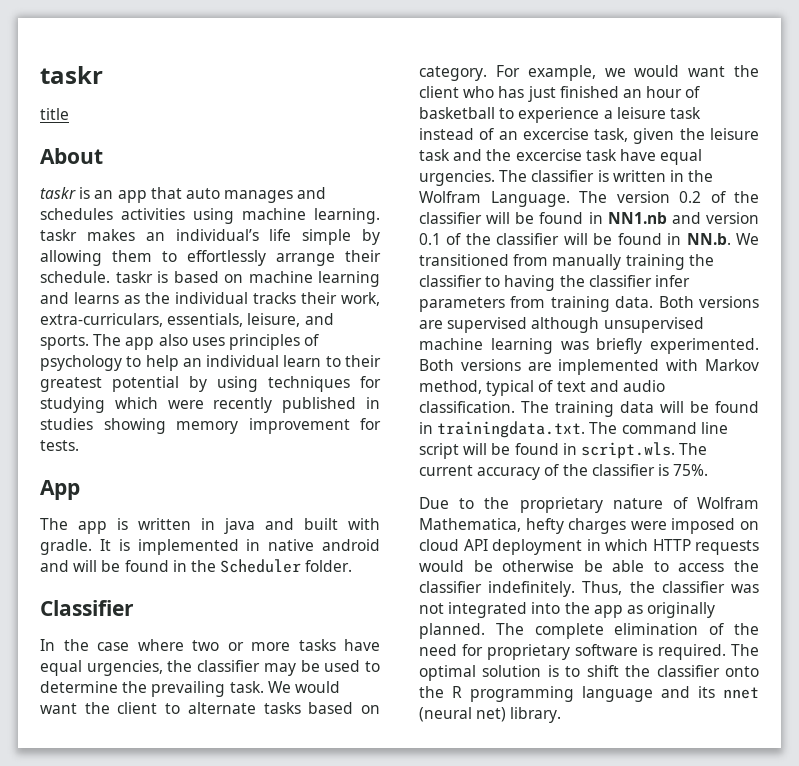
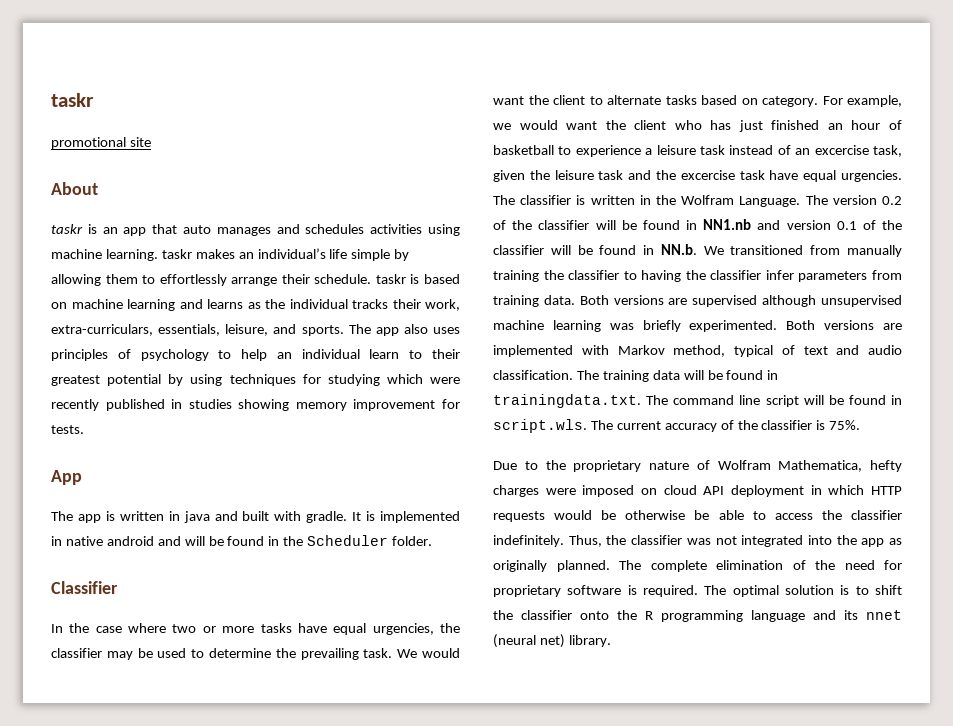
- title
+ promotional site

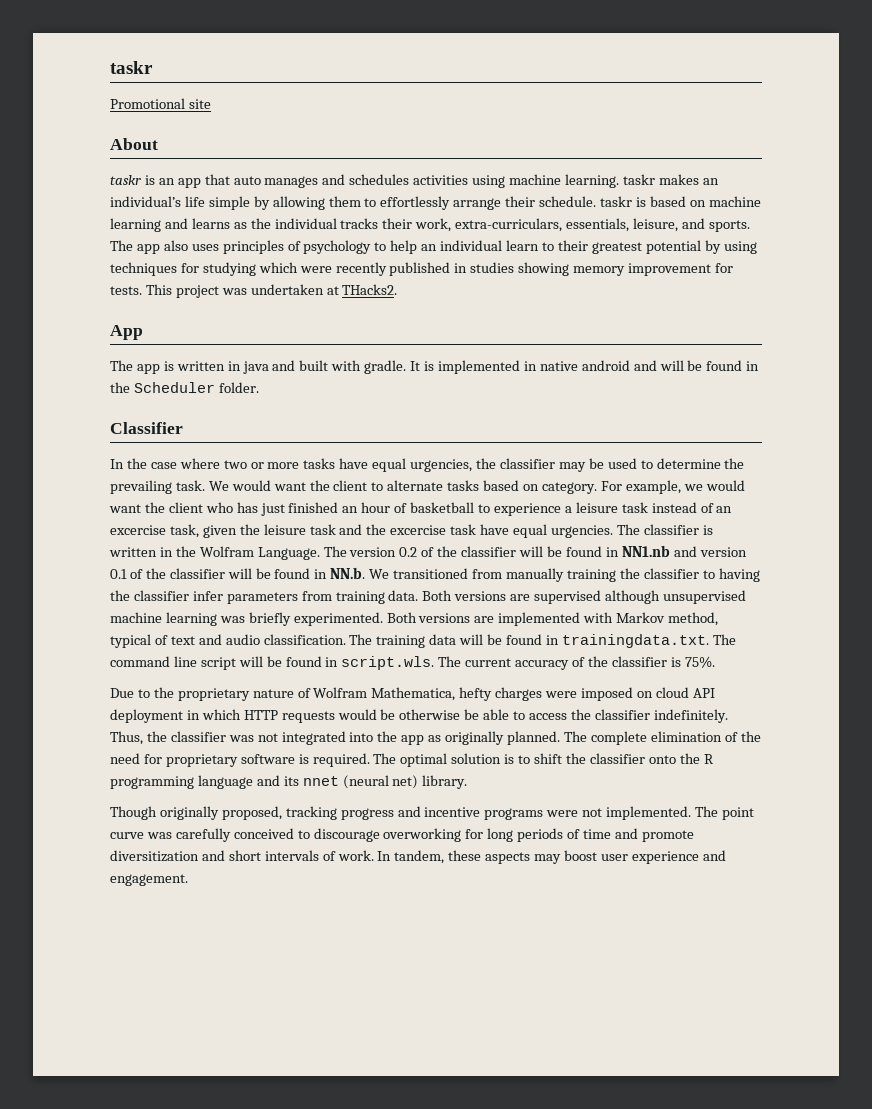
- promotional site
+ Promotional site
+ This project was undertaken at THacks2.
+ Though originally proposed, tracking progress and incentive programs were not implemented. The point curve was carefully conceived to discourage overworking for long periods of time and promote diversitization and short intervals of work. In tandem, these aspects may boost user experience and engagement.

